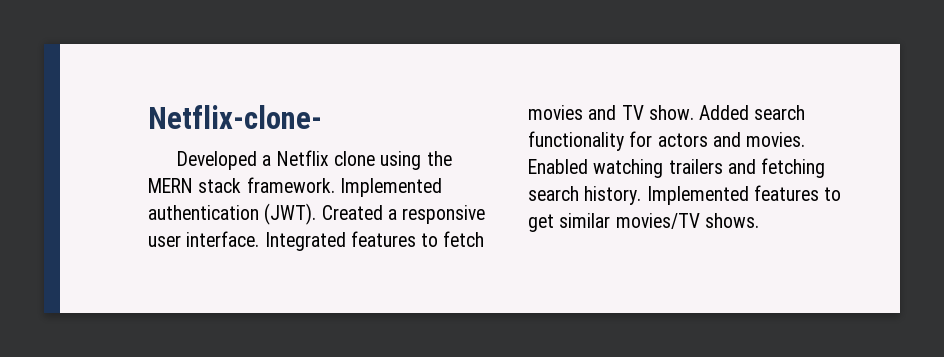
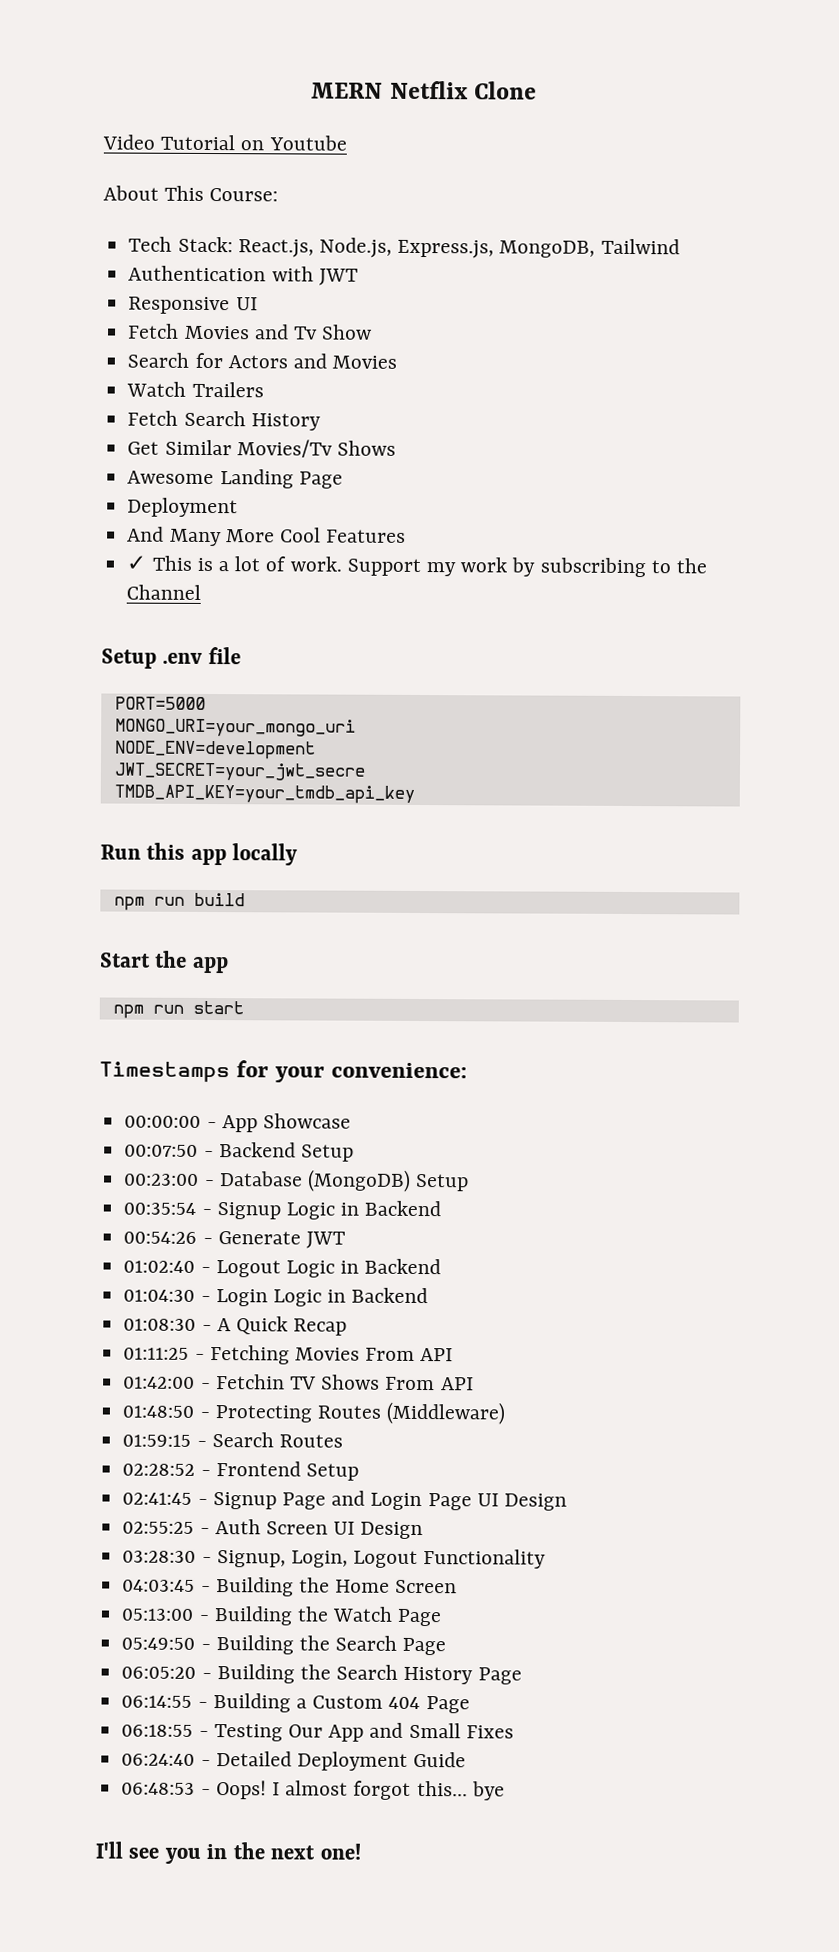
- Netflix-clone-
- Developed a Netflix clone using the MERN stack framework. Implemented authentication (JWT). Created a responsive user interface. Integrated features to fetch movies and TV show. Added search functionality for actors and movies. Enabled watching trailers and fetching search history. Implemented features to get similar movies/TV shows.
+ MERN Netflix Clone
+ Video Tutorial on Youtube
+ About This Course:
+ Tech Stack: React.js, Node.js, Express.js, MongoDB, Tailwind
+ Authentication with JWT
+ Responsive UI
+ Fetch Movies and Tv Show
+ Search for Actors and Movies
+ Watch Trailers
+ Fetch Search History
+ Get Similar Movies/Tv Shows
+ Awesome Landing Page
+ Deployment
+ And Many More Cool Features
+ ✓ This is a lot of work. Support my work by subscribing to the Channel
+ Setup .env file
+ PORT=5000
+ MONGO_URI=your_mongo_uri
+ NODE_ENV=development
+ JWT_SECRET=your_jwt_secre
+ TMDB_API_KEY=your_tmdb_api_key
+ Run this app locally
+ npm run build
+ Start the app
+ npm run start
+ Timestamps for your convenience:
+ 00:00:00 - App Showcase
+ 00:07:50 - Backend Setup
+ 00:23:00 - Database (MongoDB) Setup
+ 00:35:54 - Signup Logic in Backend
+ 00:54:26 - Generate JWT
+ 01:02:40 - Logout Logic in Backend
+ 01:04:30 - Login Logic in Backend
+ 01:08:30 - A Quick Recap
+ 01:11:25 - Fetching Movies From API
+ 01:42:00 - Fetchin TV Shows From API
+ 01:48:50 - Protecting Routes (Middleware)
+ 01:59:15 - Search Routes
+ 02:28:52 - Frontend Setup
+ 02:41:45 - Signup Page and Login Page UI Design
+ 02:55:25 - Auth Screen UI Design
+ 03:28:30 - Signup, Login, Logout Functionality
+ 04:03:45 - Building the Home Screen
+ 05:13:00 - Building the Watch Page
+ 05:49:50 - Building the Search Page
+ 06:05:20 - Building the Search History Page
+ 06:14:55 - Building a Custom 404 Page
+ 06:18:55 - Testing Our App and Small Fixes
+ 06:24:40 - Detailed Deployment Guide
+ 06:48:53 - Oops! I almost forgot this... bye
+ I'll see you in the next one!

